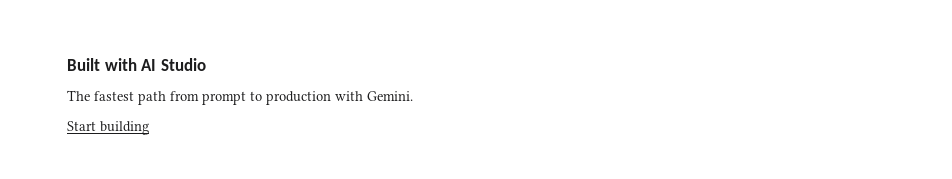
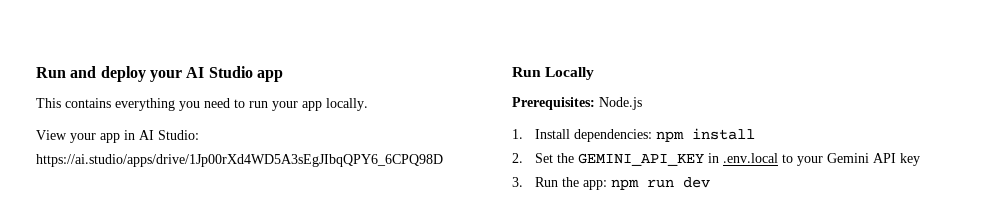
- Built with AI Studio
- The fastest path from prompt to production with Gemini.
- Start building
+ Run and deploy your AI Studio app
+ This contains everything you need to run your app locally.
+ View your app in AI Studio: https://ai.studio/apps/drive/1Jp00rXd4WD5A3sEgJIbqQPY6_6CPQ98D
+ Run Locally
+ Prerequisites: Node.js
+ 1. Install dependencies: npm install
+ 2. Set the GEMINI_API_KEY in .env.local to your Gemini API key
+ 3. Run the app: npm run dev

